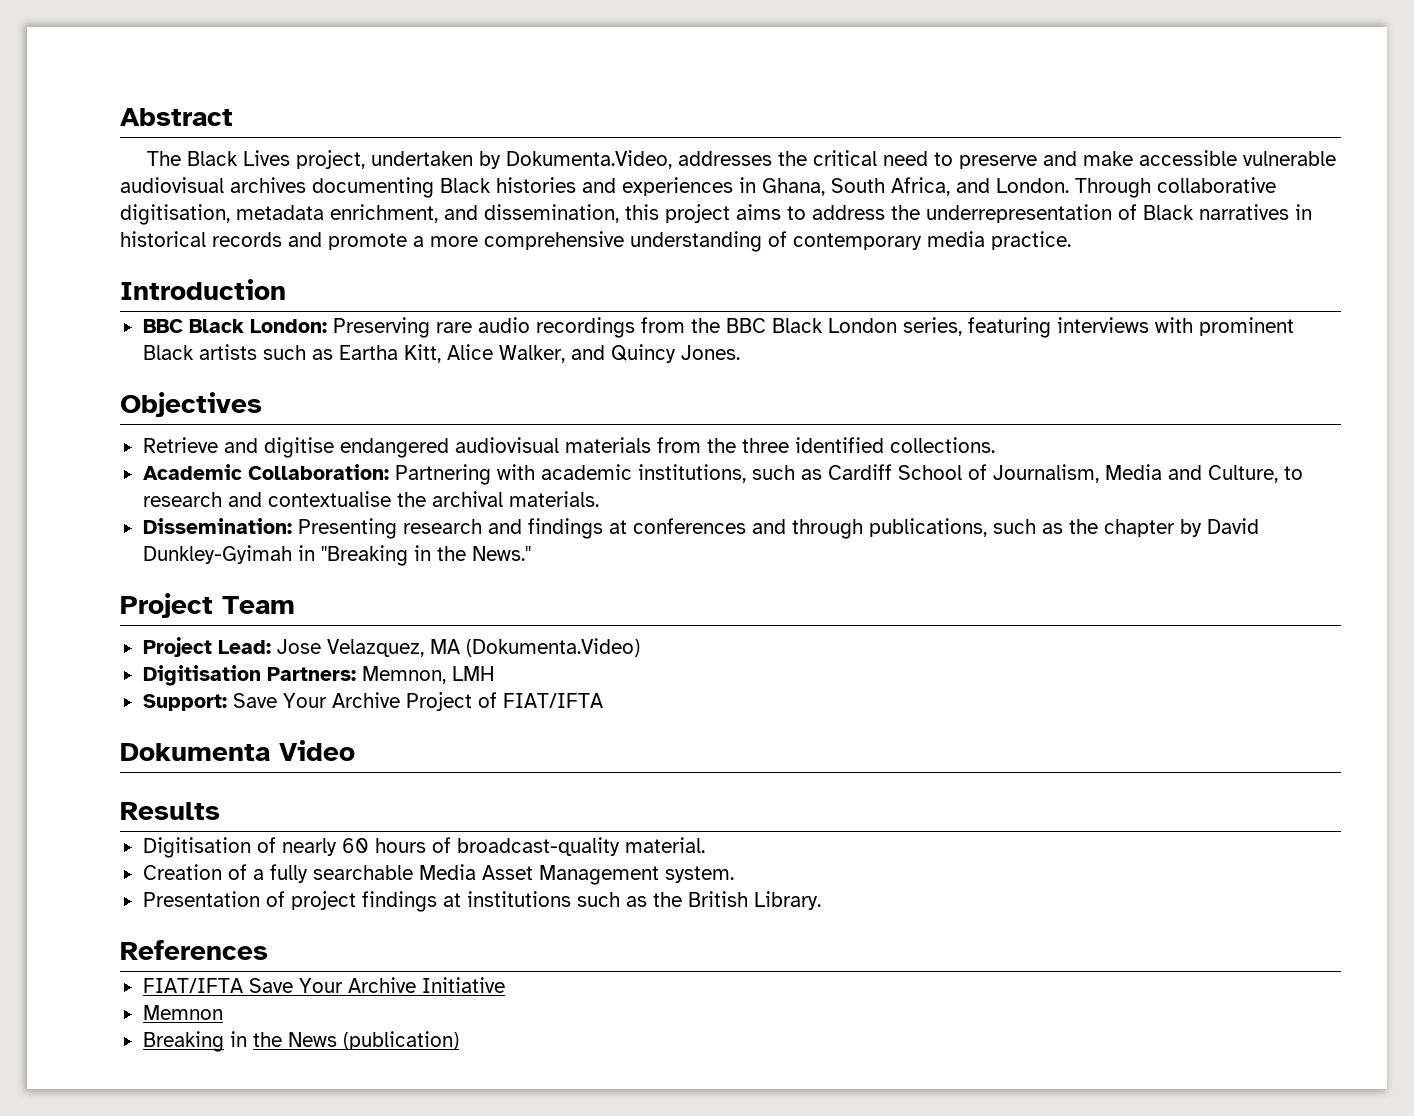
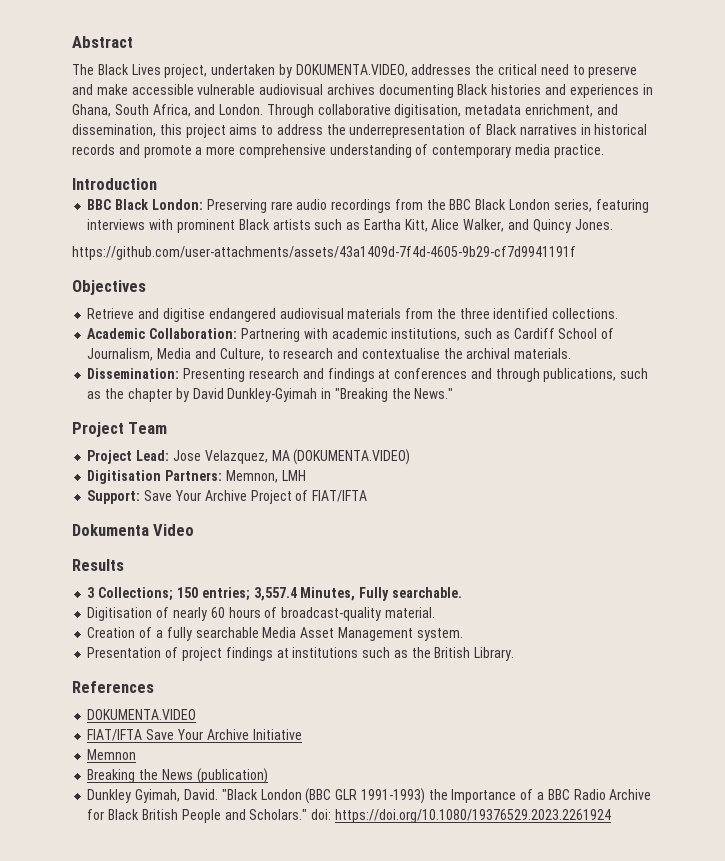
- The Black Lives project, undertaken by Dokumenta.Video, addresses the critical need to preserve and make accessible vulnerable audiovisual archives documenting Black histories and experiences in Ghana, South Africa, and London.
+ The Black Lives project, undertaken by DOKUMENTA.VIDEO, addresses the critical need to preserve and make accessible vulnerable audiovisual archives documenting Black histories and experiences in Ghana, South Africa, and London.
+ https://github.com/user-attachments/assets/43a1409d-7f4d-4605-9b29-cf7d9941191f
- Dissemination: Presenting research and findings at conferences and through publications, such as the chapter by David Dunkley-Gyimah in "Breaking in the News."
+ Dissemination: Presenting research and findings at conferences and through publications, such as the chapter by David Dunkley-Gyimah in "Breaking the News."
- Project Lead: Jose Velazquez, MA (Dokumenta.Video)
+ Project Lead: Jose Velazquez, MA (DOKUMENTA.VIDEO)
+ 3 Collections; 150 entries; 3,557.4 Minutes, Fully searchable.
+ DOKUMENTA.VIDEO
- Breaking in the News (publication)
+ Breaking the News (publication)
+ Dunkley Gyimah, David. "Black London (BBC GLR 1991-1993) the Importance of a BBC Radio Archive for Black British People and Scholars." doi: https://doi.org/10.1080/19376529.2023.2261924

